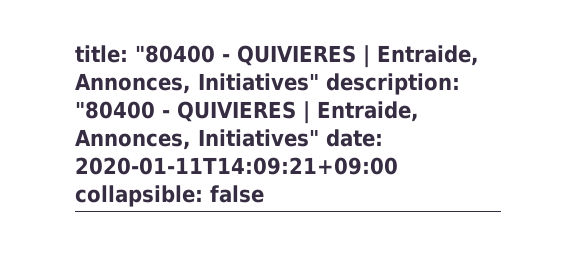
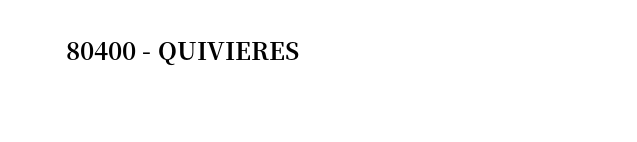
- title: "80400 - QUIVIERES | Entraide, Annonces, Initiatives" description: "80400 - QUIVIERES | Entraide, Annonces, Initiatives" date: 2020-01-11T14:09:21+09:00 collapsible: false
+ 80400 - QUIVIERES

